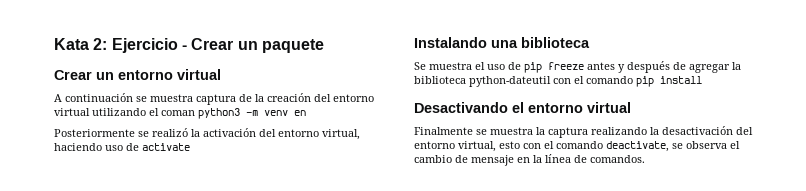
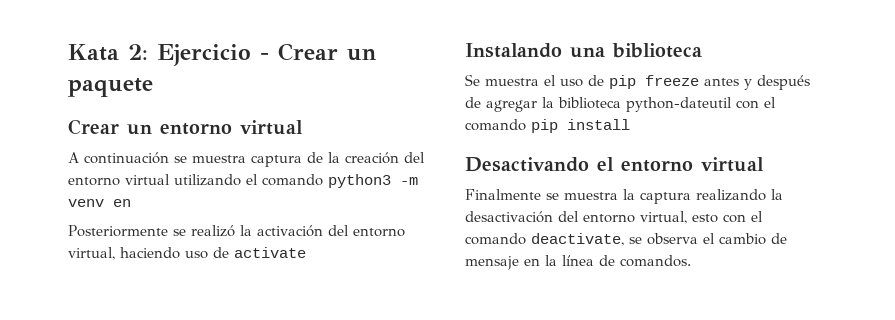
- A continuación se muestra captura de la creación del entorno virtual utilizando el coman python3 -m venv en
+ A continuación se muestra captura de la creación del entorno virtual utilizando el comando python3 -m venv en

